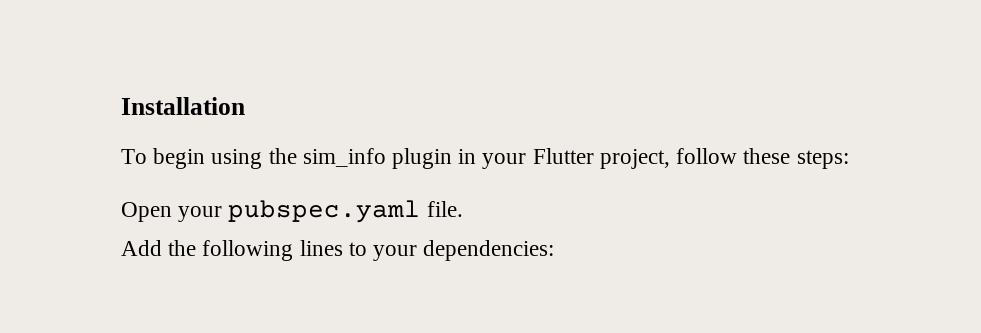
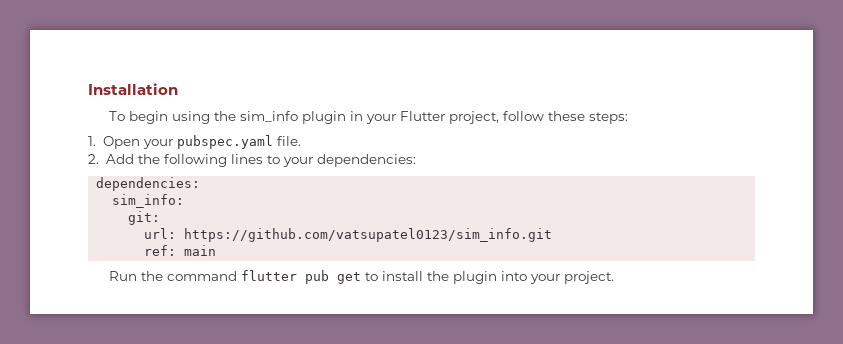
- Open your pubspec.yaml file.
+ 1. Open your pubspec.yaml file.
- Add the following lines to your dependencies:
+ 2. Add the following lines to your dependencies:
+ dependencies:
+ sim_info:
+ git:
+ url: https://github.com/vatsupatel0123/sim_info.git
+ ref: main
+ Run the command flutter pub get to install the plugin into your project.

